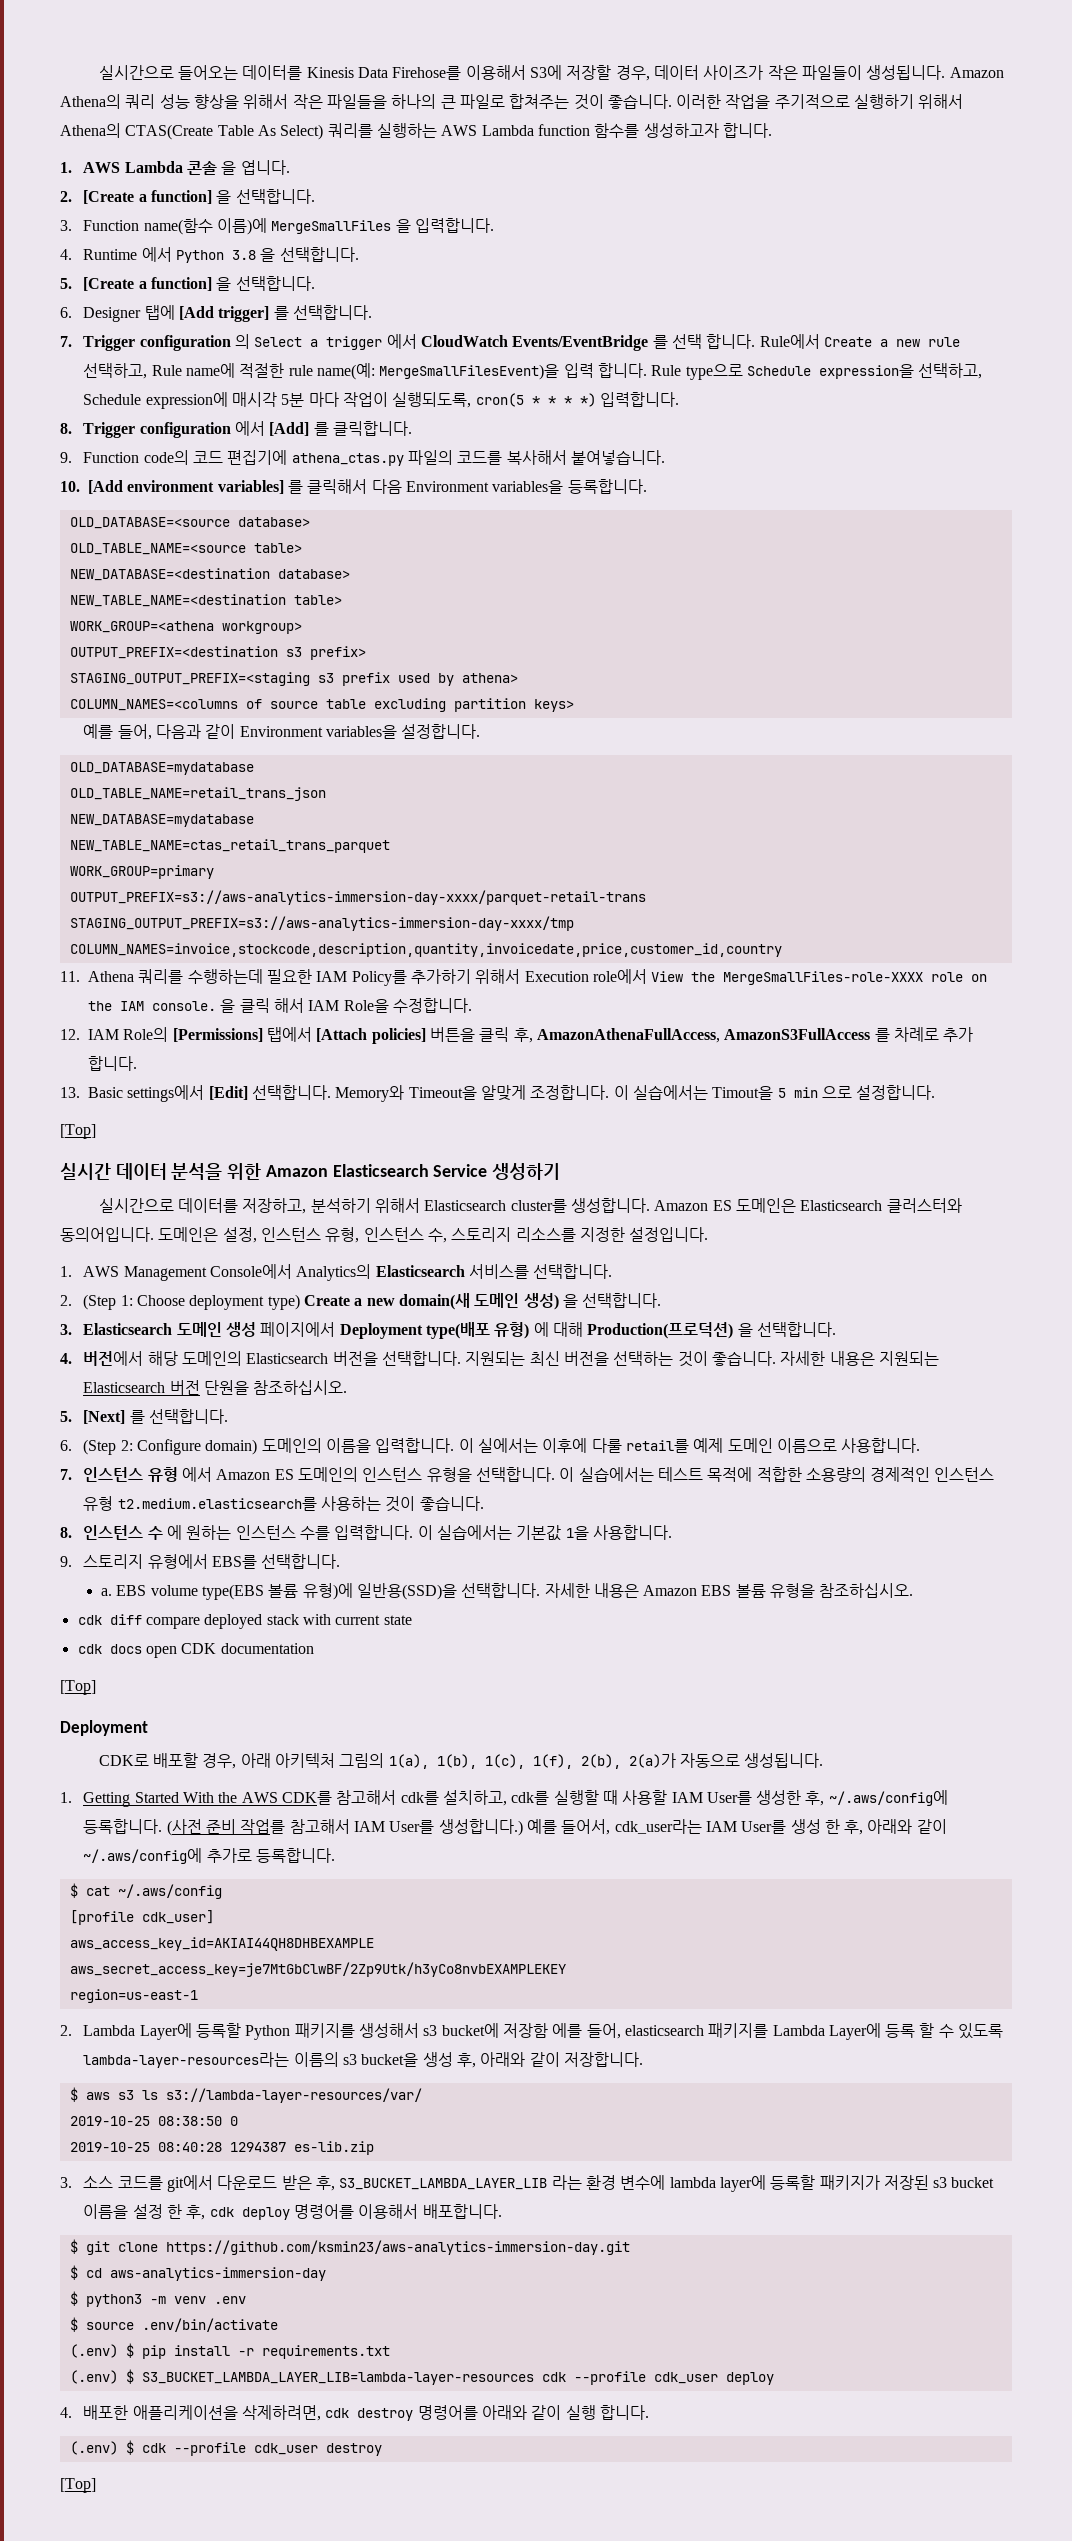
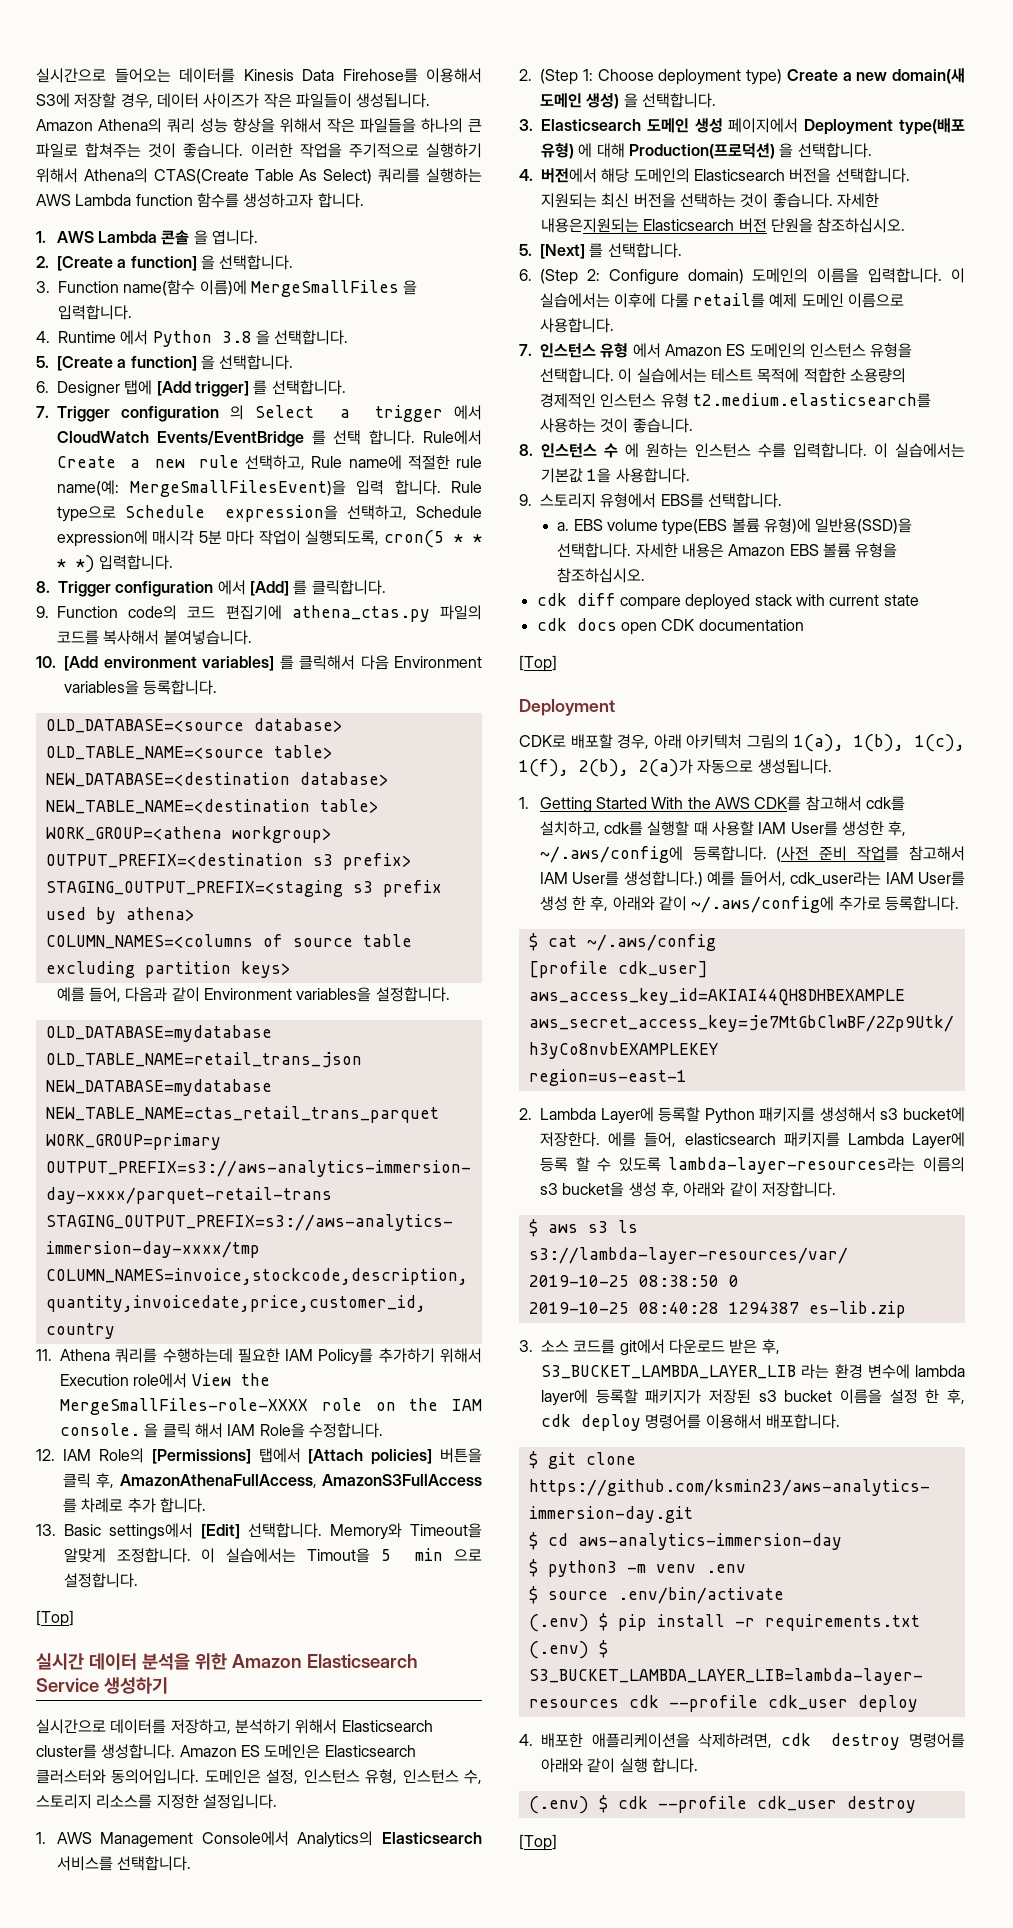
- 자세한 내용은 지원되는 Elasticsearch 버전 단원을 참조하십시오.
+ 자세한 내용은지원되는 Elasticsearch 버전 단원을 참조하십시오.
- 이 실에서는 이후에 다룰 retail를 예제 도메인 이름으로 사용합니다.
+ 이 실습에서는 이후에 다룰 retail를 예제 도메인 이름으로 사용합니다.
- 2. Lambda Layer에 등록할 Python 패키지를 생성해서 s3 bucket에 저장함 에를 들어, elasticsearch 패키지를 Lambda Layer에 등록 할 수 있도록 lambda-layer-resources라는 이름의 s3 bucket을 생성 후, 아래와 같이 저장합니다.
+ 2. Lambda Layer에 등록할 Python 패키지를 생성해서 s3 bucket에 저장한다. 에를 들어, elasticsearch 패키지를 Lambda Layer에 등록 할 수 있도록 lambda-layer-resources라는 이름의 s3 bucket을 생성 후, 아래와 같이 저장합니다.

